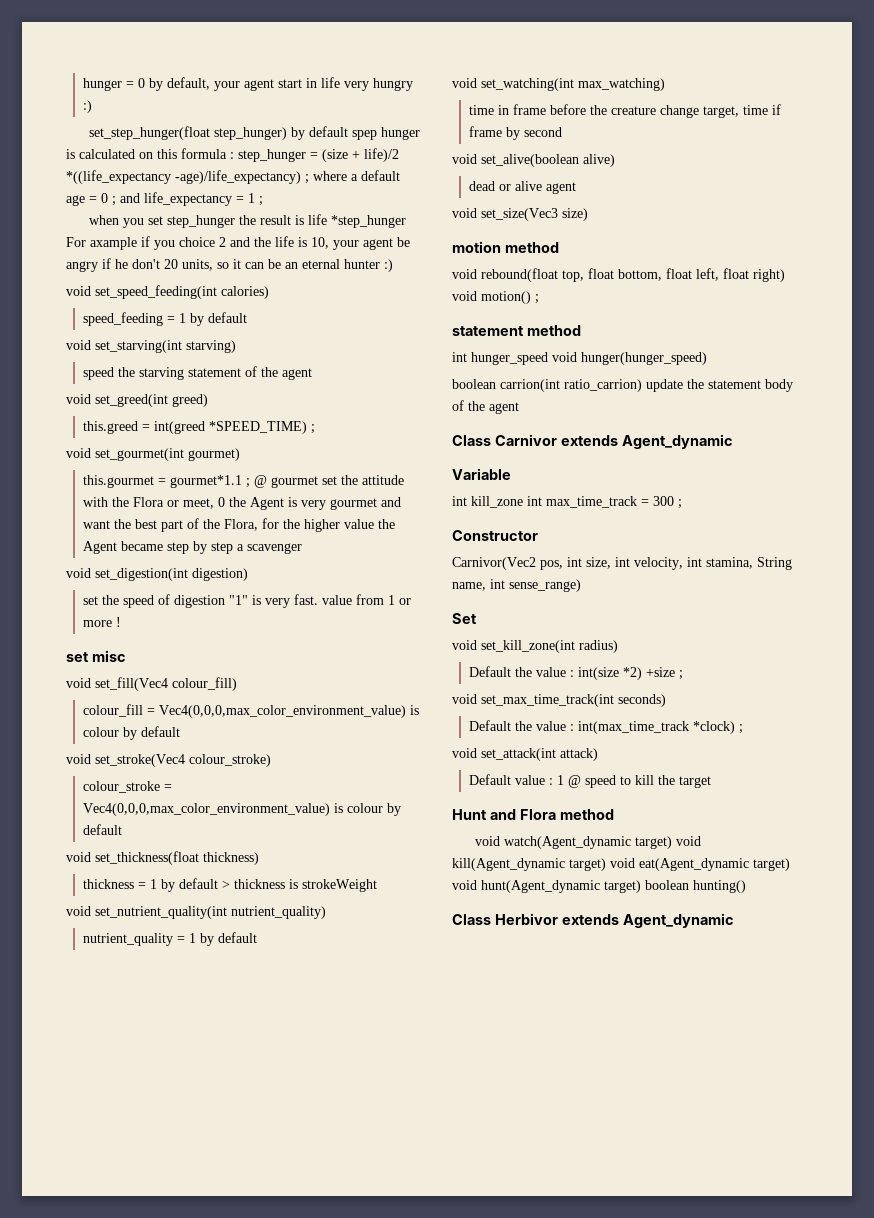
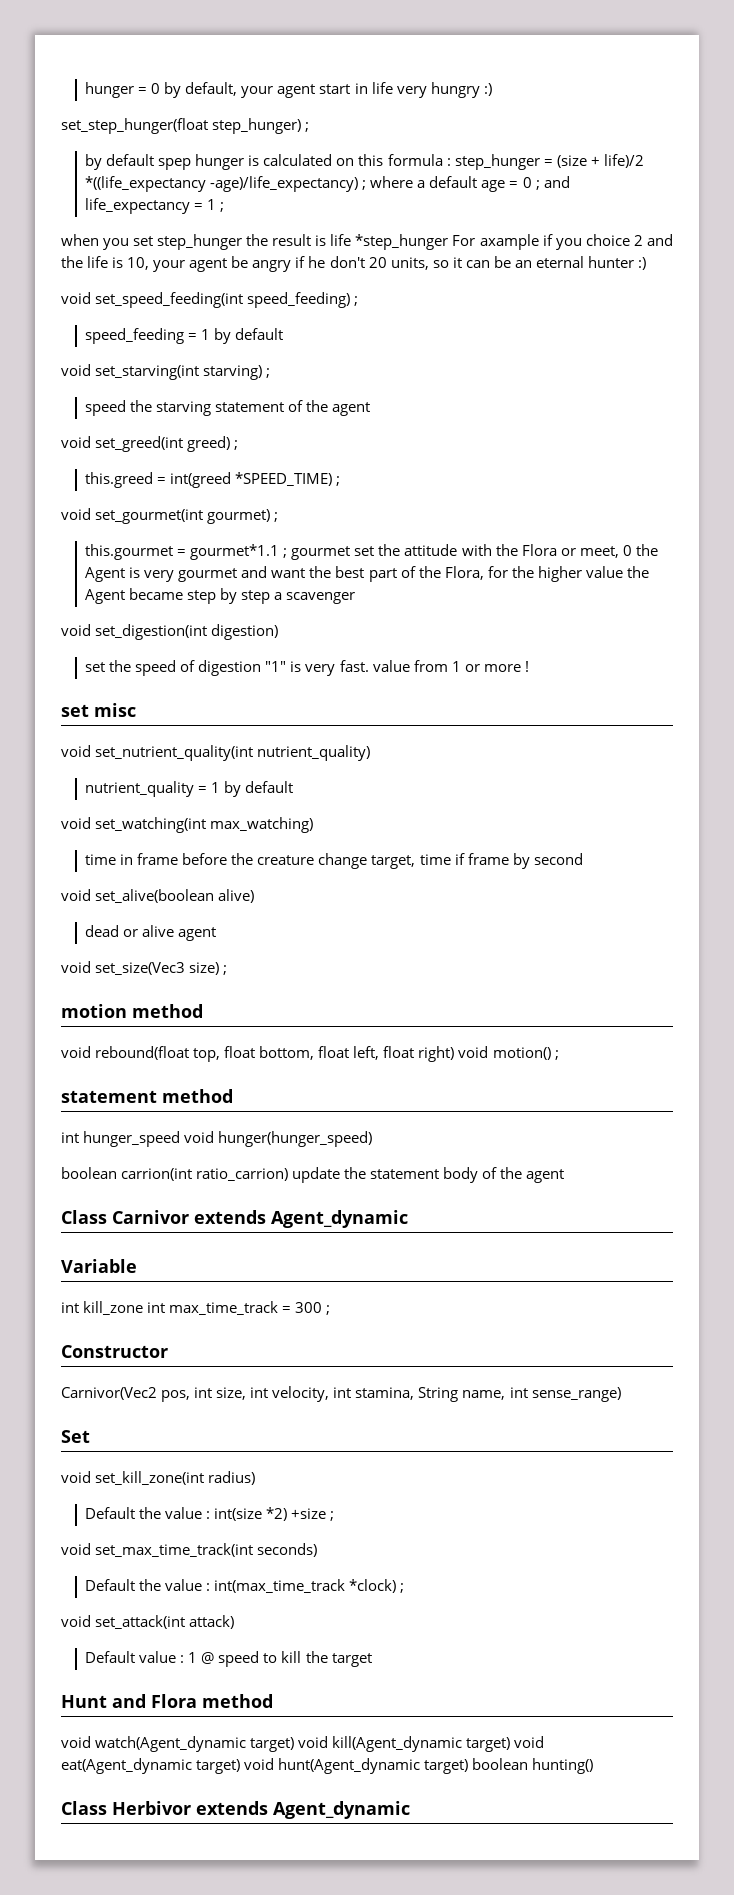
- set_step_hunger(float step_hunger) by default spep hunger is calculated on this formula : step_hunger = (size + life)/2 *((life_expectancy -age)/life_expectancy) ; where a default age = 0 ; and life_expectancy = 1 ;
+ set_step_hunger(float step_hunger) ;
+ by default spep hunger is calculated on this formula : step_hunger = (size + life)/2 *((life_expectancy -age)/life_expectancy) ; where a default age = 0 ; and life_expectancy = 1 ;
- void set_speed_feeding(int calories)
+ void set_speed_feeding(int speed_feeding) ;
- void set_starving(int starving)
+ void set_starving(int starving) ;
- void set_greed(int greed)
+ void set_greed(int greed) ;
- void set_gourmet(int gourmet)
+ void set_gourmet(int gourmet) ;
- this.gourmet = gourmet*1.1 ; @ gourmet set the attitude with the Flora or meet, 0 the Agent is very gourmet and want the best part of the Flora, for the higher value the Agent became step by step a scavenger
+ this.gourmet = gourmet*1.1 ; gourmet set the attitude with the Flora or meet, 0 the Agent is very gourmet and want the best part of the Flora, for the higher value the Agent became step by step a scavenger
- void set_fill(Vec4 colour_fill)
- colour_fill = Vec4(0,0,0,max_color_environment_value) is colour by default
- void set_stroke(Vec4 colour_stroke)
- colour_stroke = Vec4(0,0,0,max_color_environment_value) is colour by default
- void set_thickness(float thickness)
- thickness = 1 by default > thickness is strokeWeight
- void set_size(Vec3 size)
+ void set_size(Vec3 size) ;

